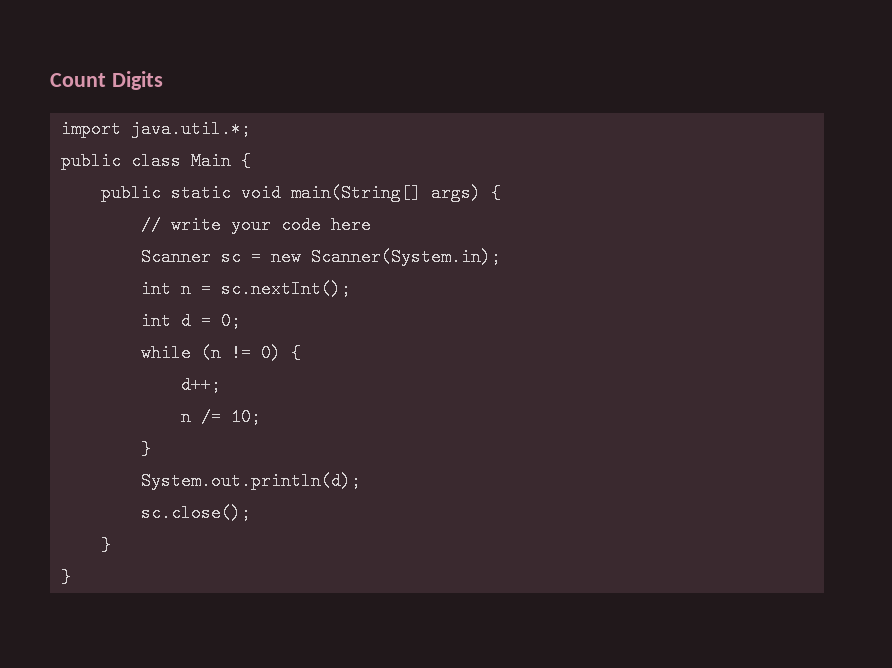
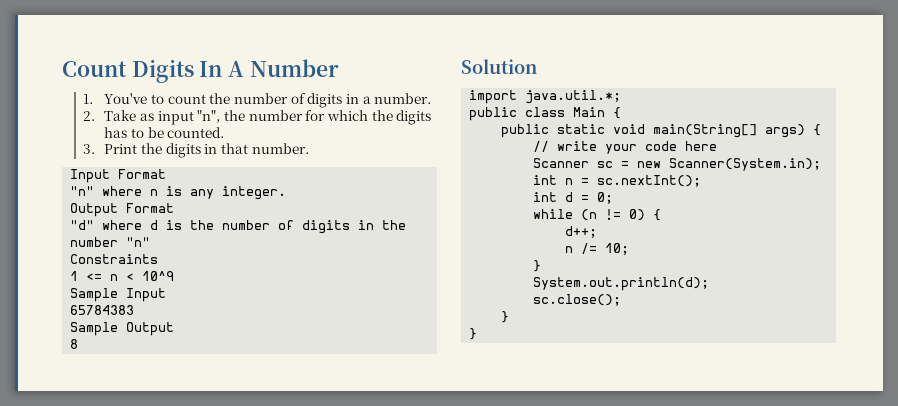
- Count Digits
+ Count Digits In A Number
+ 1. You've to count the number of digits in a number.
+ 2. Take as input "n", the number for which the digits has to be counted.
+ 3. Print the digits in that number.
+ Input Format
+ "n" where n is any integer.
+ Output Format
+ "d" where d is the number of digits in the number "n"
+ Constraints
+ 1 <= n < 10^9
+ Sample Input
+ 65784383
+ Sample Output
+ 8
+ Solution

